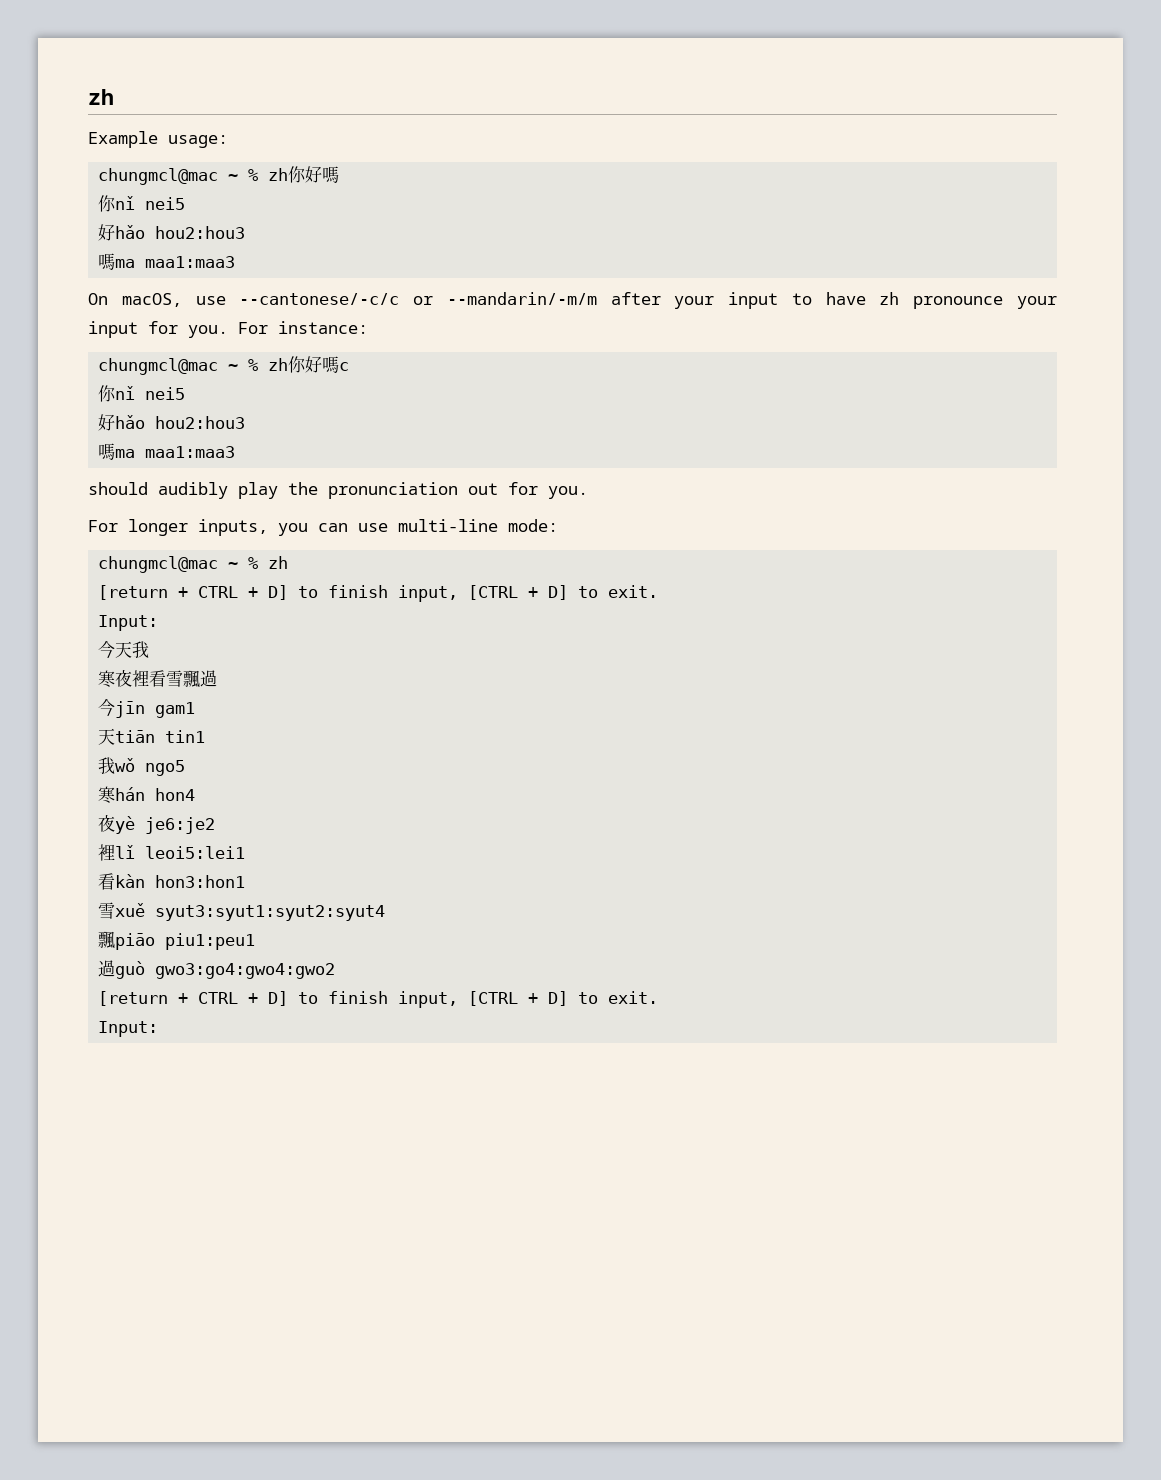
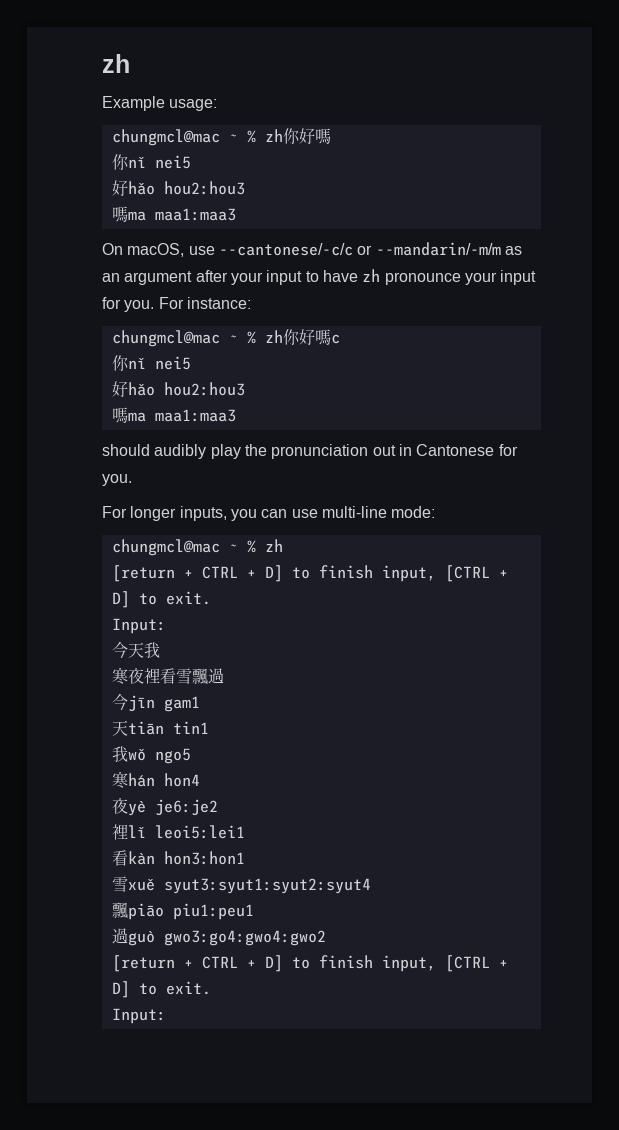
- On macOS, use --cantonese/-c/c or --mandarin/-m/m after your input to have zh pronounce your input for you.
+ On macOS, use --cantonese/-c/c or --mandarin/-m/m as an argument after your input to have zh pronounce your input for you.
- should audibly play the pronunciation out for you.
+ should audibly play the pronunciation out in Cantonese for you.

